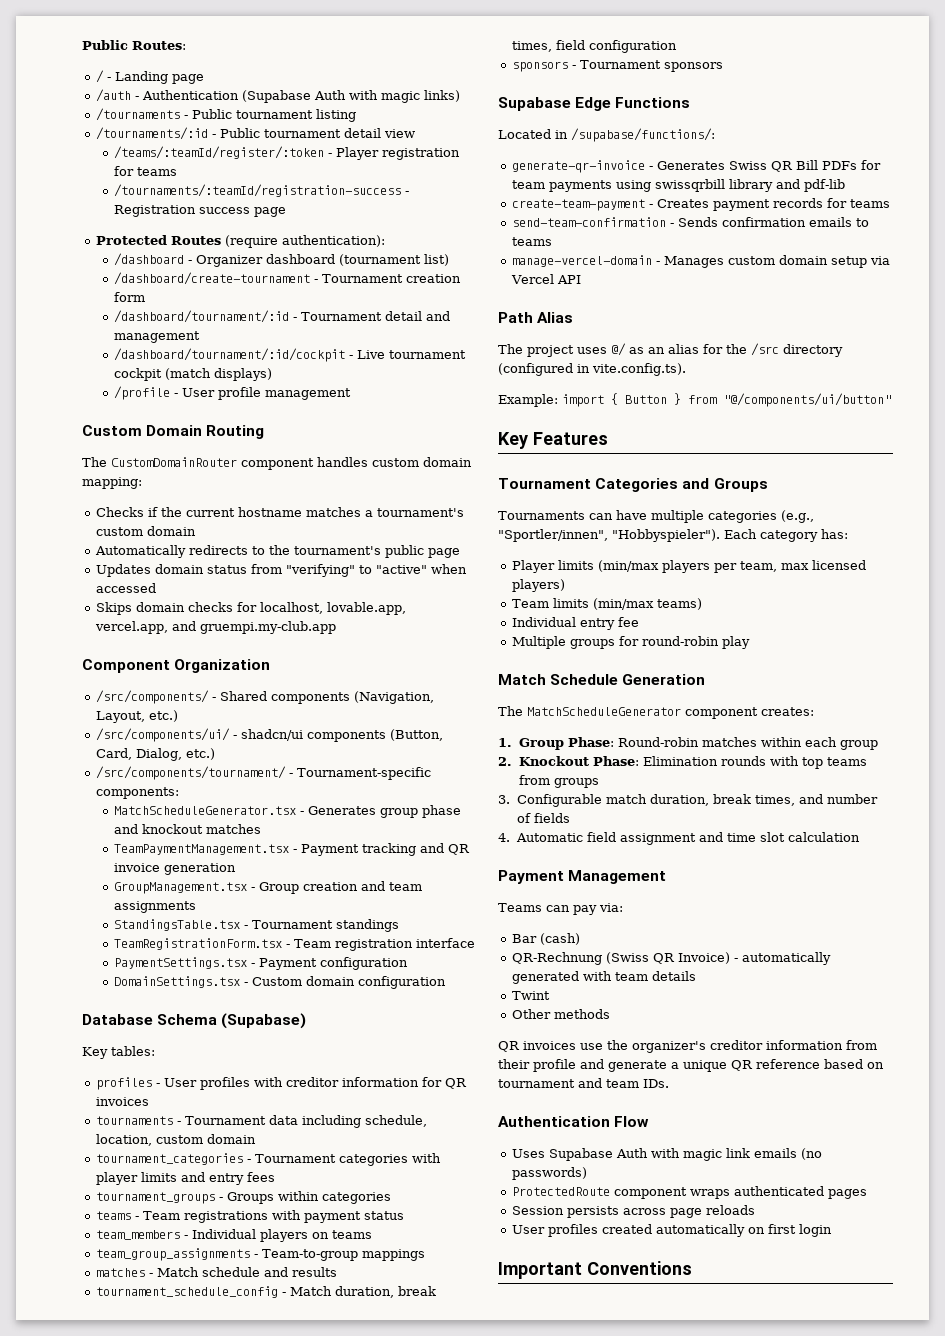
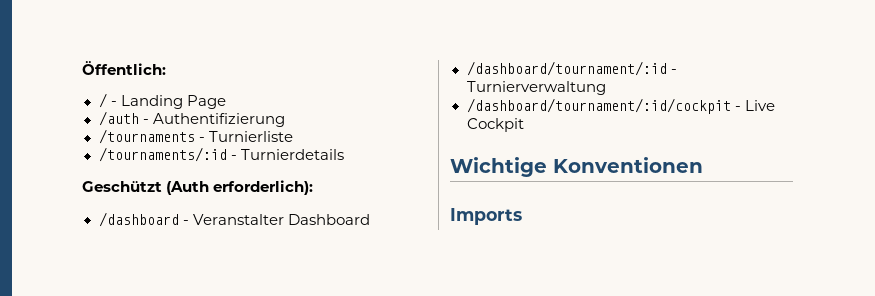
- Public Routes:
+ Öffentlich:
- / - Landing page
+ / - Landing Page
- /auth - Authentication (Supabase Auth with magic links)
+ /auth - Authentifizierung
- /tournaments - Public tournament listing
+ /tournaments - Turnierliste
- /tournaments/:id - Public tournament detail view
- /teams/:teamId/register/:token - Player registration for teams
- /tournaments/:teamId/registration-success - Registration success page
- Protected Routes (require authentication):
- /dashboard - Organizer dashboard (tournament list)
- /dashboard/create-tournament - Tournament creation form
- /dashboard/tournament/:id - Tournament detail and management
- /dashboard/tournament/:id/cockpit - Live tournament cockpit (match displays)
- /profile - User profile management
- Custom Domain Routing
- The CustomDomainRouter component handles custom domain mapping:
- Checks if the current hostname matches a tournament's custom domain
- Automatically redirects to the tournament's public page
- Updates domain status from "verifying" to "active" when accessed
- Skips domain checks for localhost, lovable.app, vercel.app, and gruempi.my-club.app
- Component Organization
- /src/components/ - Shared components (Navigation, Layout, etc.)
- /src/components/ui/ - shadcn/ui components (Button, Card, Dialog, etc.)
- /src/components/tournament/ - Tournament-specific components:
- MatchScheduleGenerator.tsx - Generates group phase and knockout matches
- TeamPaymentManagement.tsx - Payment tracking and QR invoice generation
- GroupManagement.tsx - Group creation and team assignments
- StandingsTable.tsx - Tournament standings
- TeamRegistrationForm.tsx - Team registration interface
- PaymentSettings.tsx - Payment configuration
- DomainSettings.tsx - Custom domain configuration
- Database Schema (Supabase)
- Key tables:
- profiles - User profiles with creditor information for QR invoices
- tournaments - Tournament data including schedule, location, custom domain
- tournament_categories - Tournament categories with player limits and entry fees
- tournament_groups - Groups within categories
- teams - Team registrations with payment status
- team_members - Individual players on teams
- team_group_assignments - Team-to-group mappings
- matches - Match schedule and results
- tournament_schedule_config - Match duration, break times, field configuration
- sponsors - Tournament sponsors
- Supabase Edge Functions
- Located in /supabase/functions/:
- generate-qr-invoice - Generates Swiss QR Bill PDFs for team payments using swissqrbill library and pdf-lib
- create-team-payment - Creates payment records for teams
- send-team-confirmation - Sends confirmation emails to teams
- manage-vercel-domain - Manages custom domain setup via Vercel API
- Path Alias
- The project uses @/ as an alias for the /src directory (configured in vite.config.ts).
- Example: import { Button } from "@/components/ui/button"
- Key Features
- Tournament Categories and Groups
- Tournaments can have multiple categories (e.g., "Sportler/innen", "Hobbyspieler"). Each category has:
- Player limits (min/max players per team, max licensed players)
- Team limits (min/max teams)
- Individual entry fee
- Multiple groups for round-robin play
- Match Schedule Generation
- The MatchScheduleGenerator component creates:
- 1. Group Phase: Round-robin matches within each group
- 2. Knockout Phase: Elimination rounds with top teams from groups
- 3. Configurable match duration, break times, and number of fields
- 4. Automatic field assignment and time slot calculation
- Payment Management
- Teams can pay via:
- Bar (cash)
- QR-Rechnung (Swiss QR Invoice) - automatically generated with team details
- Twint
- Other methods
- QR invoices use the organizer's creditor information from their profile and generate a unique QR reference based on tournament and team IDs.
- Authentication Flow
- Uses Supabase Auth with magic link emails (no passwords)
- ProtectedRoute component wraps authenticated pages
- Session persists across page reloads
- User profiles created automatically on first login
- Important Conventions
+ /tournaments/:id - Turnierdetails
+ Geschützt (Auth erforderlich):
+ /dashboard - Veranstalter Dashboard
+ /dashboard/tournament/:id - Turnierverwaltung
+ /dashboard/tournament/:id/cockpit - Live Cockpit
+ Wichtige Konventionen
+ Imports

